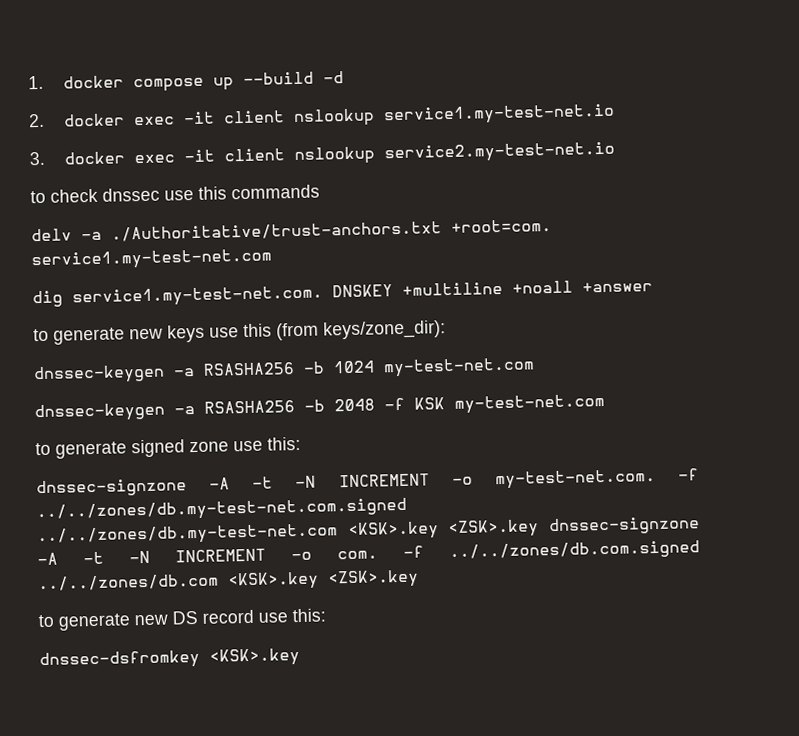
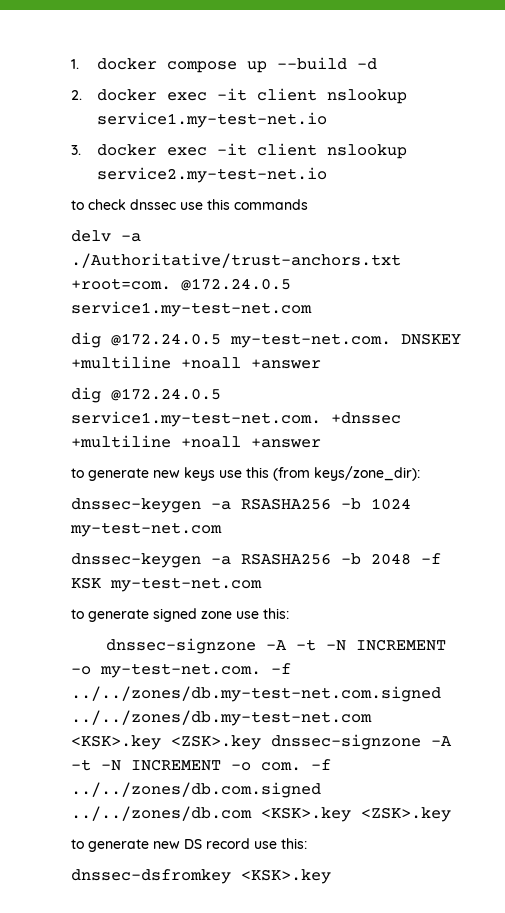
- delv -a ./Authoritative/trust-anchors.txt +root=com. service1.my-test-net.com
+ delv -a ./Authoritative/trust-anchors.txt +root=com. @172.24.0.5 service1.my-test-net.com
- dig service1.my-test-net.com. DNSKEY +multiline +noall +answer
+ dig @172.24.0.5 my-test-net.com. DNSKEY +multiline +noall +answer
+ dig @172.24.0.5 service1.my-test-net.com. +dnssec +multiline +noall +answer

